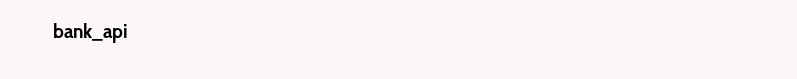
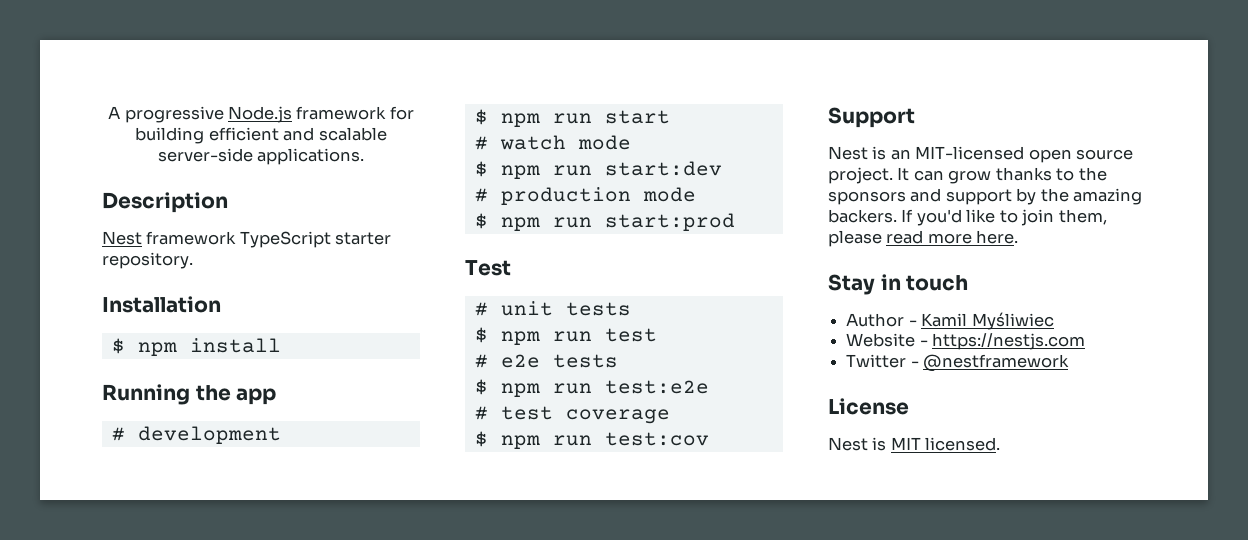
- bank_api
+ A progressive Node.js framework for building efficient and scalable server-side applications.
+ Description
+ Nest framework TypeScript starter repository.
+ Installation
+ $ npm install
+ Running the app
+ # development
+ $ npm run start
+ # watch mode
+ $ npm run start:dev
+ # production mode
+ $ npm run start:prod
+ Test
+ # unit tests
+ $ npm run test
+ # e2e tests
+ $ npm run test:e2e
+ # test coverage
+ $ npm run test:cov
+ Support
+ Nest is an MIT-licensed open source project. It can grow thanks to the sponsors and support by the amazing backers. If you'd like to join them, please read more here.
+ Stay in touch
+ Author - Kamil Myśliwiec
+ Website - https://nestjs.com
+ Twitter - @nestframework
+ License
+ Nest is MIT licensed.

